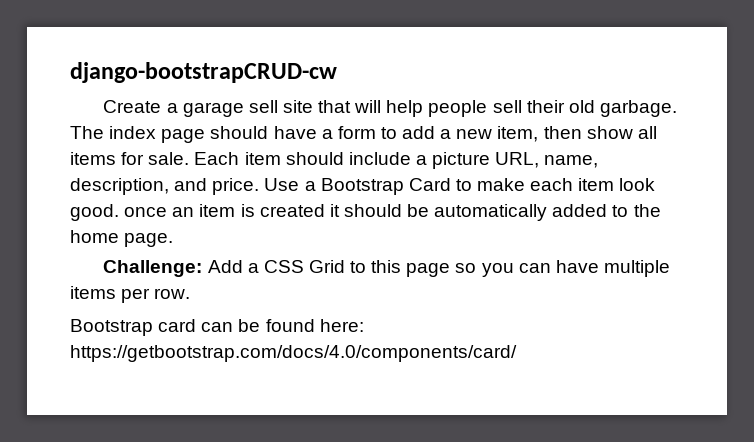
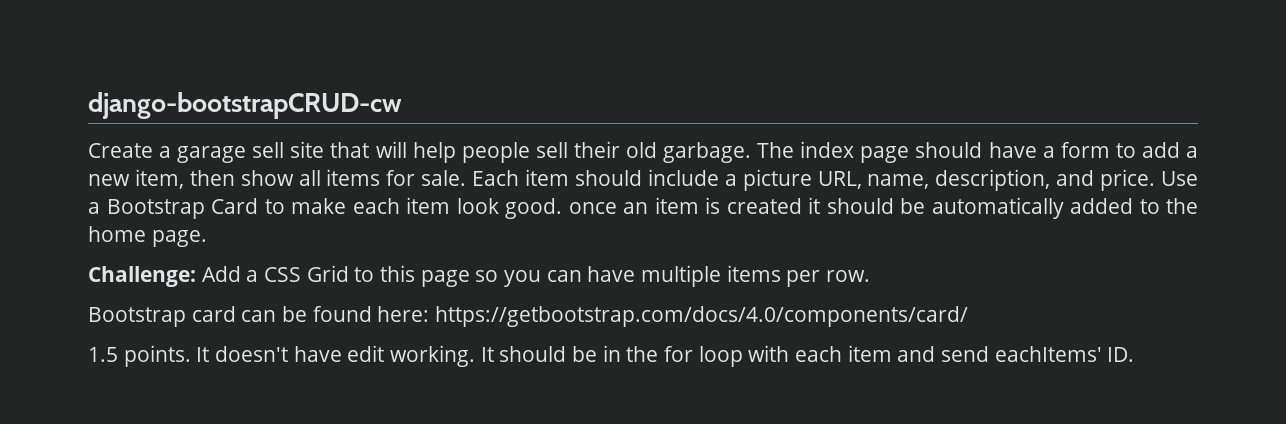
+ 1.5 points. It doesn't have edit working. It should be in the for loop with each item and send eachItems' ID.

